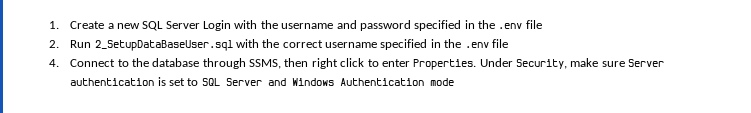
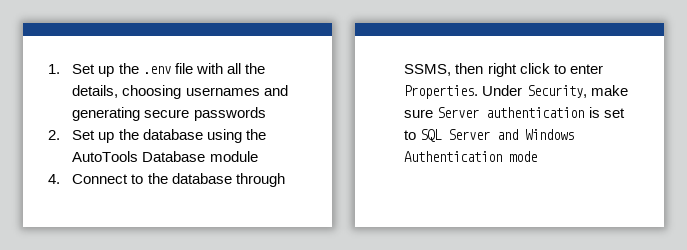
- 1. Create a new SQL Server Login with the username and password specified in the .env file
- 2. Run 2_SetupDataBaseUser.sql with the correct username specified in the .env file
+ 1. Set up the .env file with all the details, choosing usernames and generating secure passwords
+ 2. Set up the database using the AutoTools Database module

